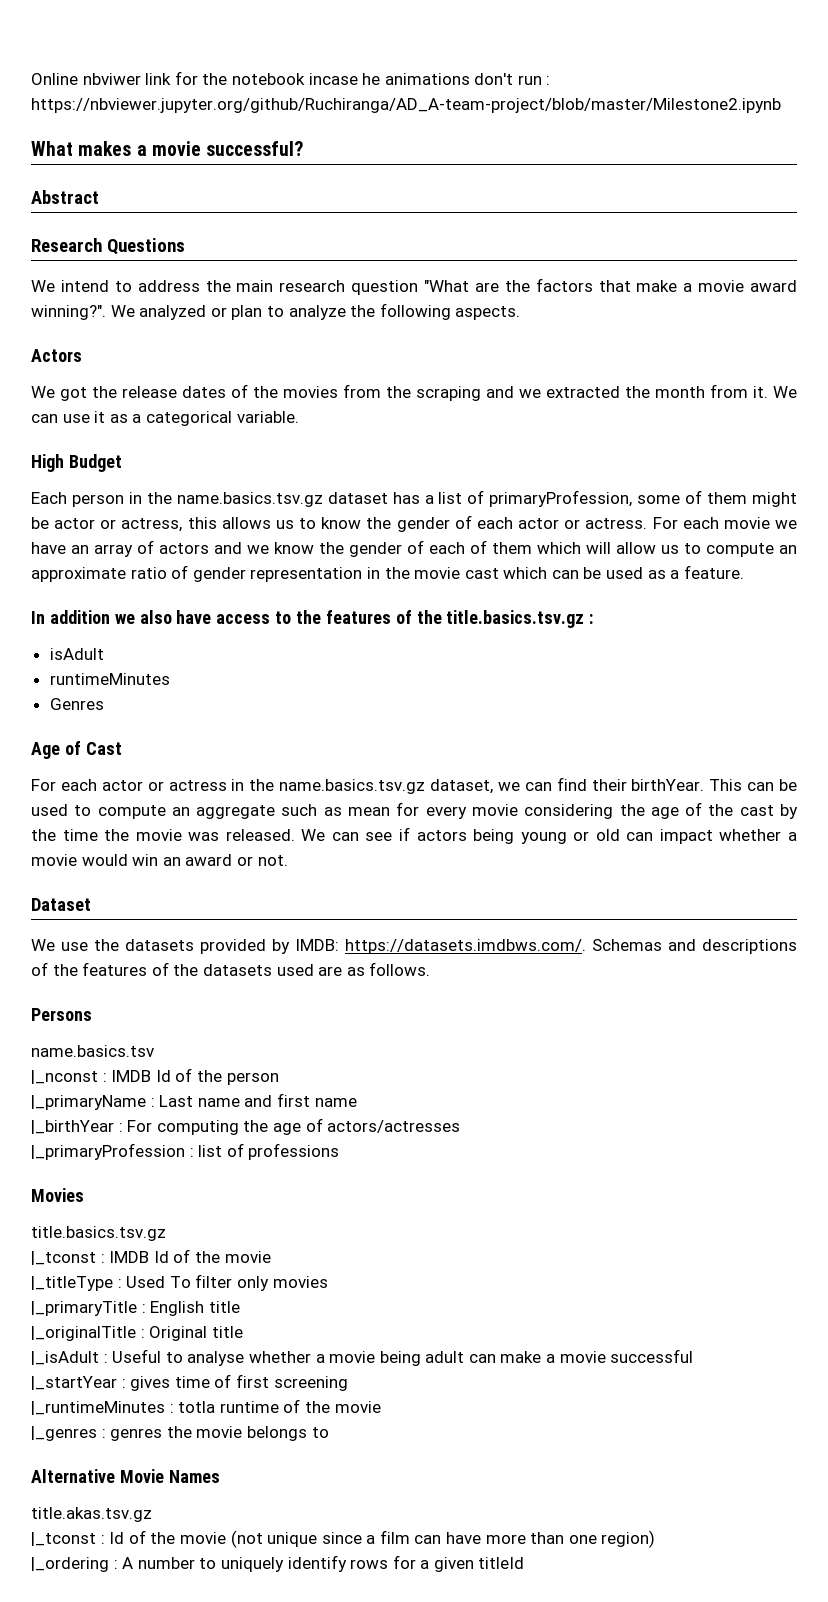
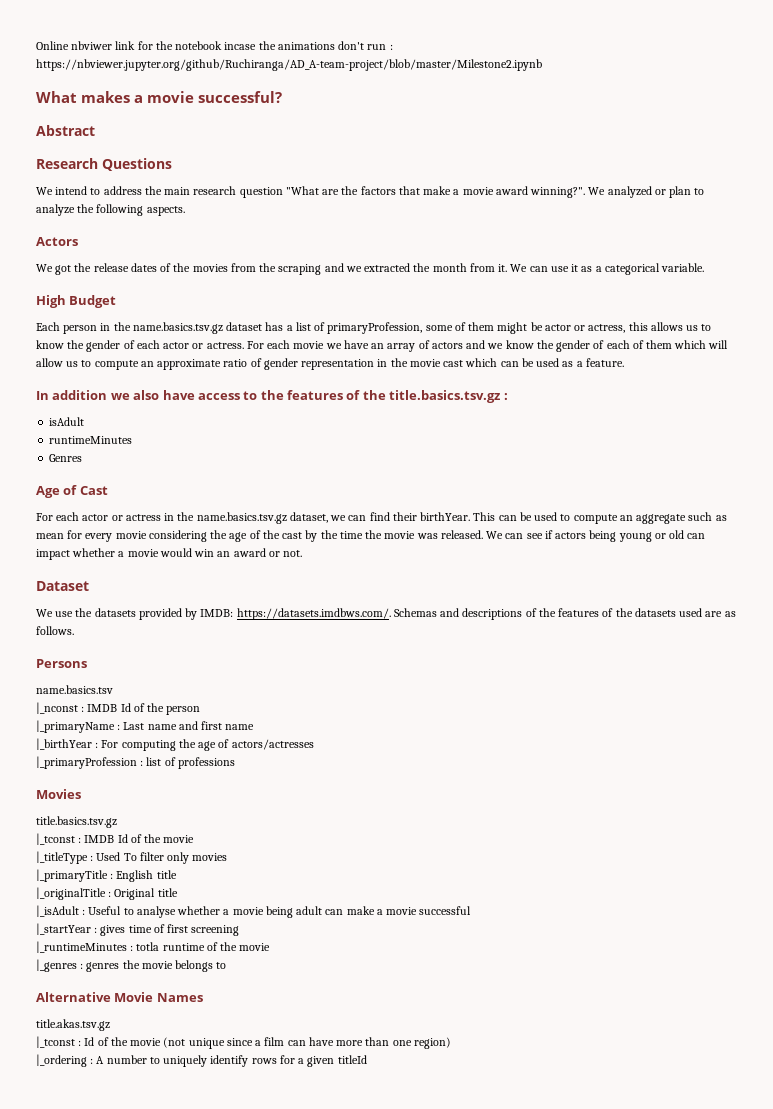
- Online nbviwer link for the notebook incase he animations don't run : https://nbviewer.jupyter.org/github/Ruchiranga/AD_A-team-project/blob/master/Milestone2.ipynb
+ Online nbviwer link for the notebook incase the animations don't run : https://nbviewer.jupyter.org/github/Ruchiranga/AD_A-team-project/blob/master/Milestone2.ipynb

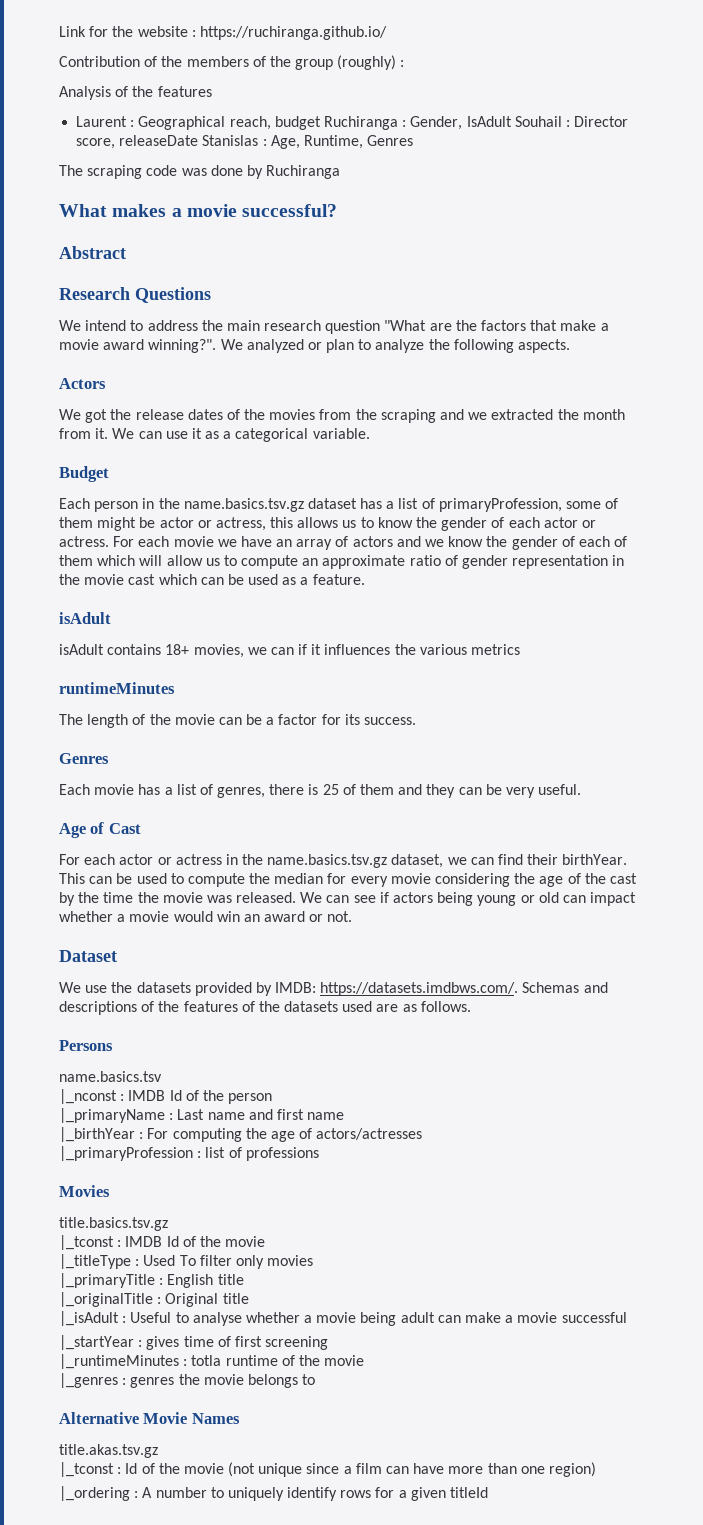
- Online nbviwer link for the notebook incase the animations don't run : https://nbviewer.jupyter.org/github/Ruchiranga/AD_A-team-project/blob/master/Milestone2.ipynb
+ Link for the website : https://ruchiranga.github.io/
+ Contribution of the members of the group (roughly) :
+ Analysis of the features
+ Laurent : Geographical reach, budget Ruchiranga : Gender, IsAdult Souhail : Director score, releaseDate Stanislas : Age, Runtime, Genres
+ The scraping code was done by Ruchiranga
- High Budget
+ Budget
  For each movie we have an array of actors and we know the gender of each of them which will allow us to compute an approximate ratio of gender representation in the movie cast which can be used as a feature.
- In addition we also have access to the features of the title.basics.tsv.gz :
  isAdult
+ isAdult contains 18+ movies, we can if it influences the various metrics
  runtimeMinutes
+ The length of the movie can be a factor for its success.
  Genres
+ Each movie has a list of genres, there is 25 of them and they can be very useful.
- This can be used to compute an aggregate such as mean for every movie considering the age of the cast by the time the movie was released.
+ This can be used to compute the median for every movie considering the age of the cast by the time the movie was released.

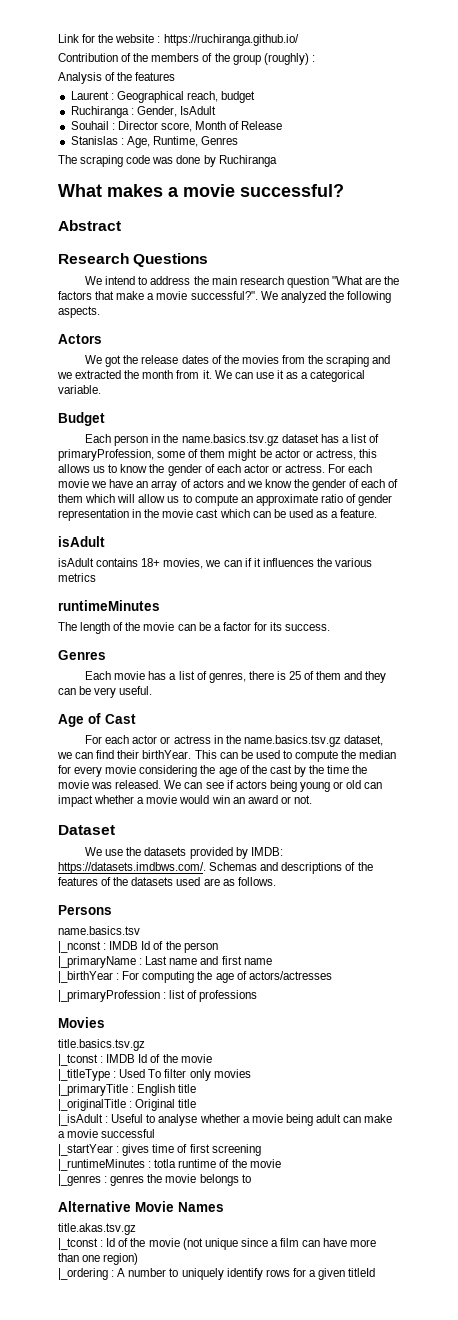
- Laurent : Geographical reach, budget Ruchiranga : Gender, IsAdult Souhail : Director score, releaseDate Stanislas : Age, Runtime, Genres
+ Laurent : Geographical reach, budget
+ Ruchiranga : Gender, IsAdult
+ Souhail : Director score, Month of Release
+ Stanislas : Age, Runtime, Genres
- We intend to address the main research question "What are the factors that make a movie award winning?". We analyzed or plan to analyze the following aspects.
+ We intend to address the main research question "What are the factors that make a movie successful?". We analyzed the following aspects.

